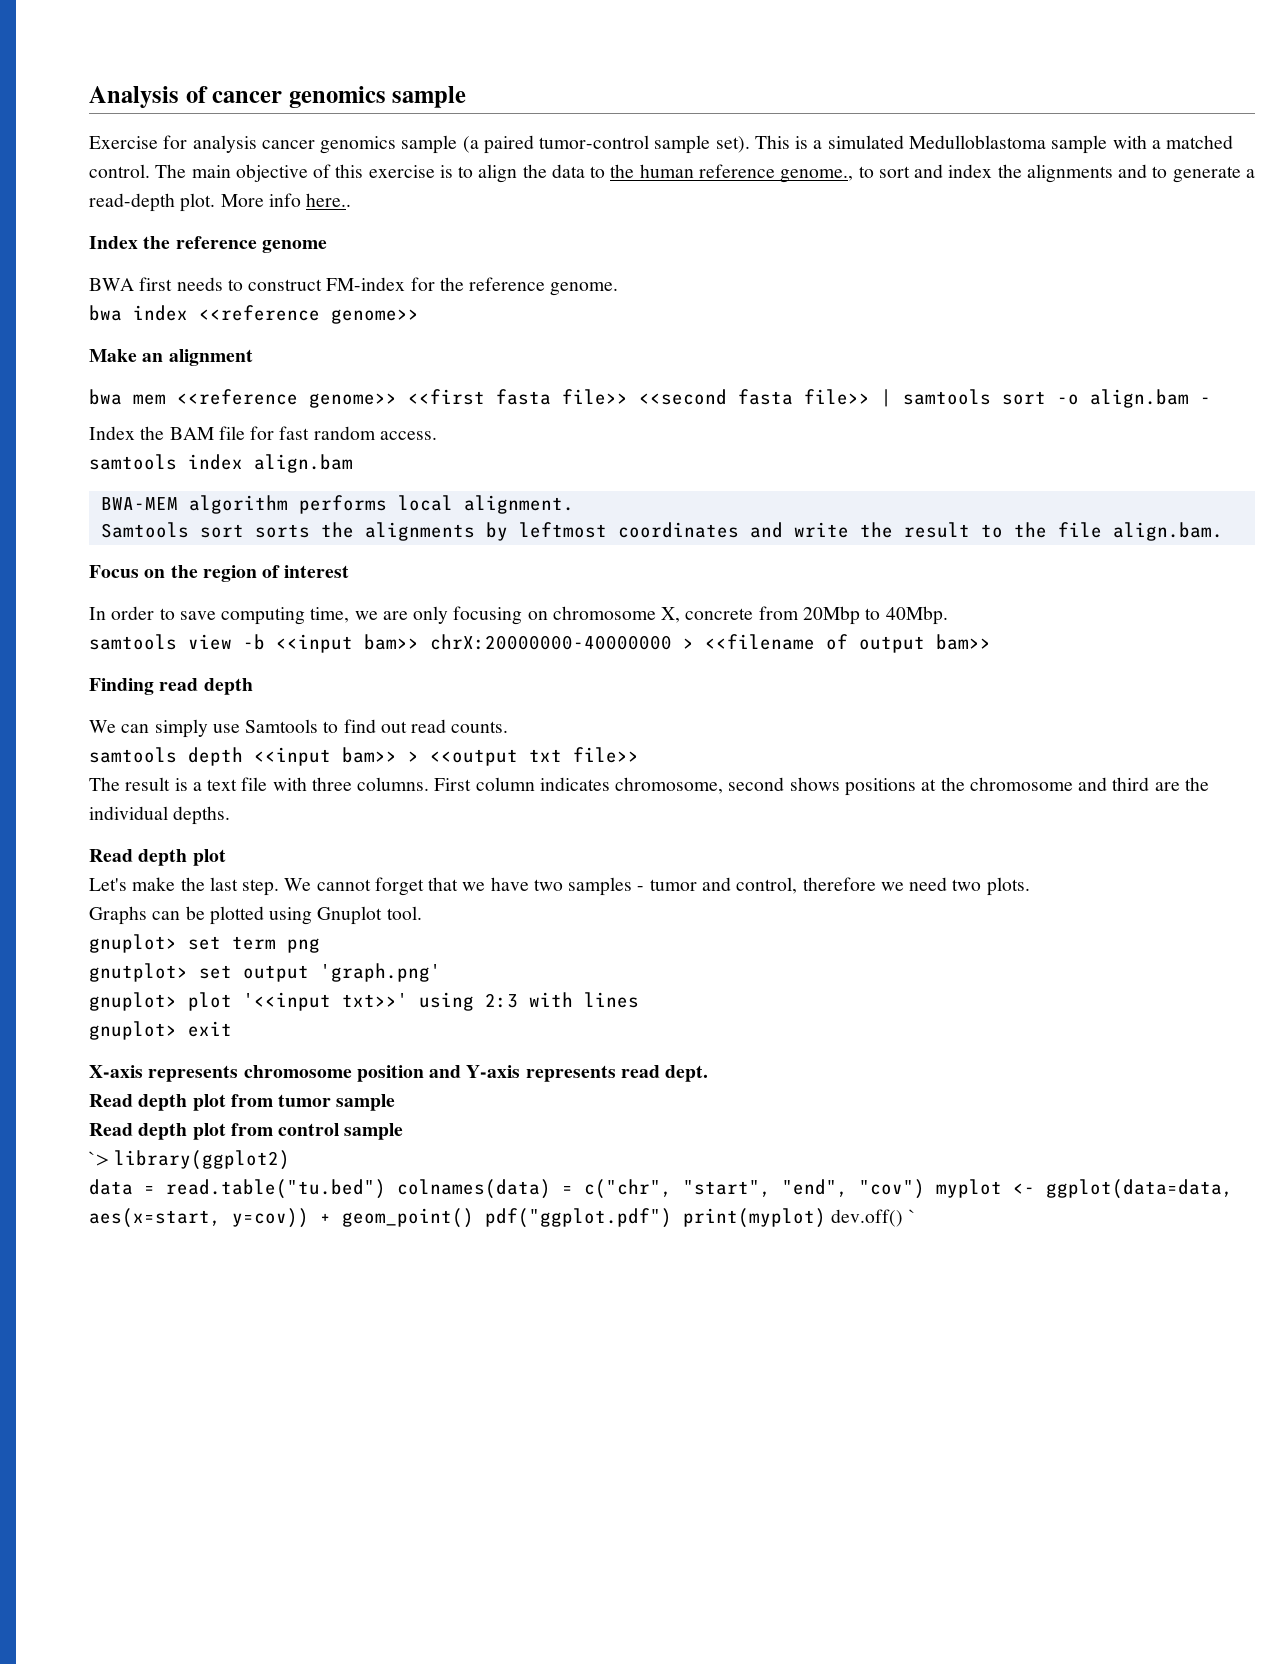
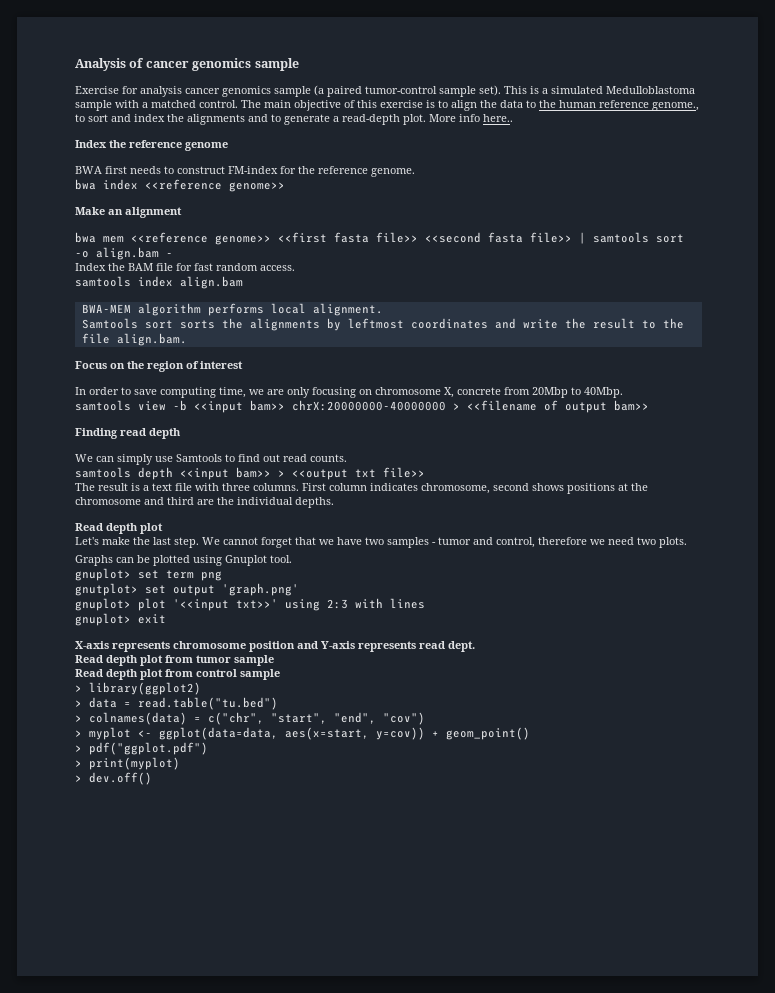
- `> library(ggplot2)
+ > library(ggplot2)
- data = read.table("tu.bed") colnames(data) = c("chr", "start", "end", "cov") myplot <- ggplot(data=data, aes(x=start, y=cov)) + geom_point() pdf("ggplot.pdf") print(myplot) dev.off() `
+ > data = read.table("tu.bed")
+ > colnames(data) = c("chr", "start", "end", "cov")
+ > myplot <- ggplot(data=data, aes(x=start, y=cov)) + geom_point()
+ > pdf("ggplot.pdf")
+ > print(myplot)
+ > dev.off()

